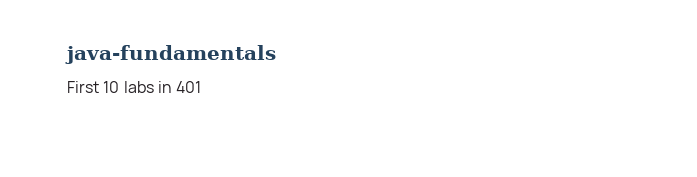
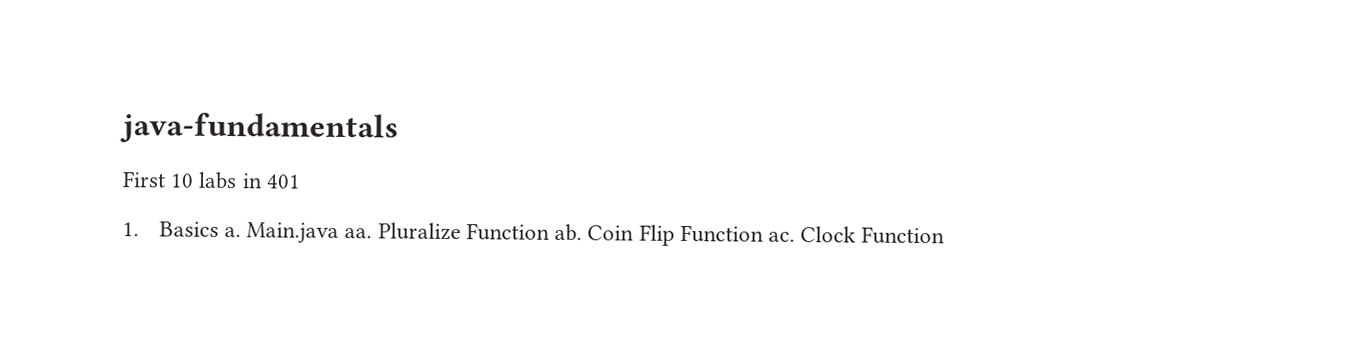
+ 1. Basics a. Main.java aa. Pluralize Function ab. Coin Flip Function ac. Clock Function

